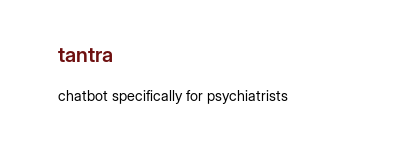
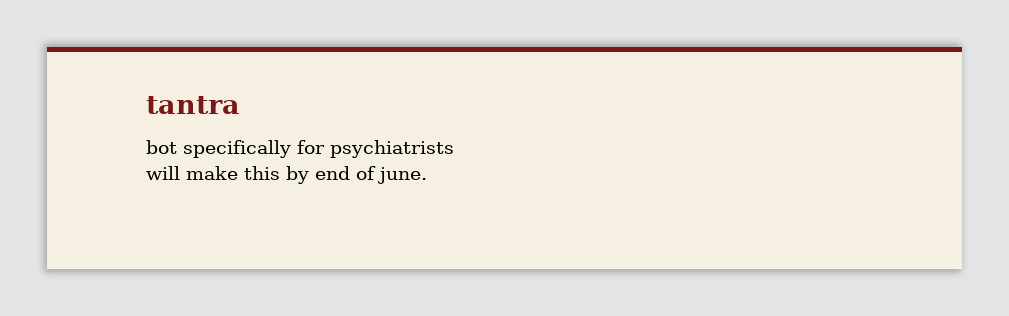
- chatbot specifically for psychiatrists
+ bot specifically for psychiatrists
+ will make this by end of june.

